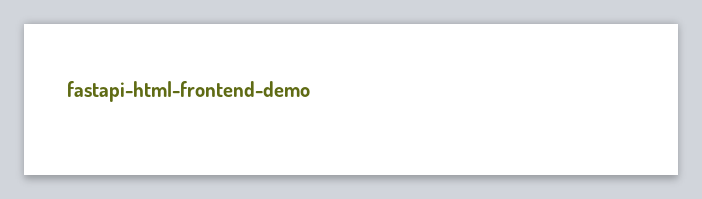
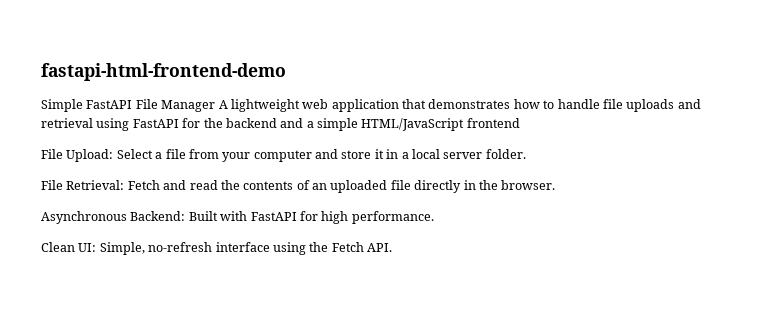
+ Simple FastAPI File Manager A lightweight web application that demonstrates how to handle file uploads and retrieval using FastAPI for the backend and a simple HTML/JavaScript frontend
+ File Upload: Select a file from your computer and store it in a local server folder.
+ File Retrieval: Fetch and read the contents of an uploaded file directly in the browser.
+ Asynchronous Backend: Built with FastAPI for high performance.
+ Clean UI: Simple, no-refresh interface using the Fetch API.

